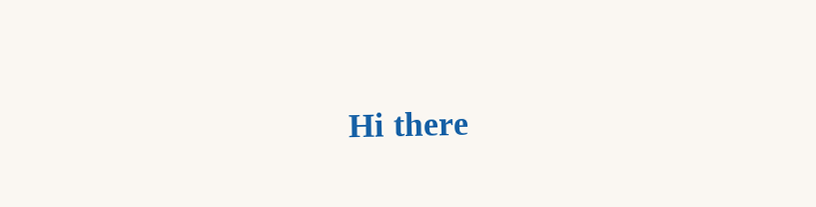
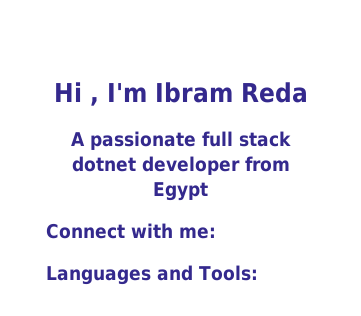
- Hi there
+ Hi , I'm Ibram Reda
+ A passionate full stack dotnet developer from Egypt
+ Connect with me:
+ Languages and Tools:

